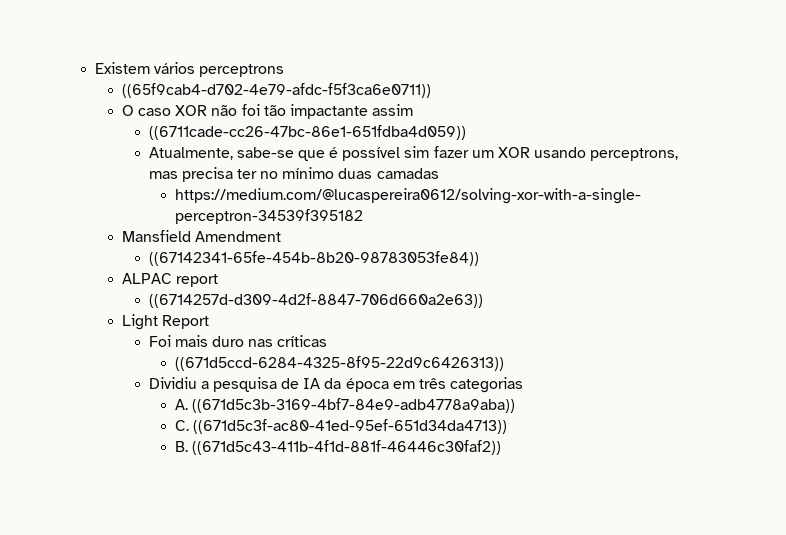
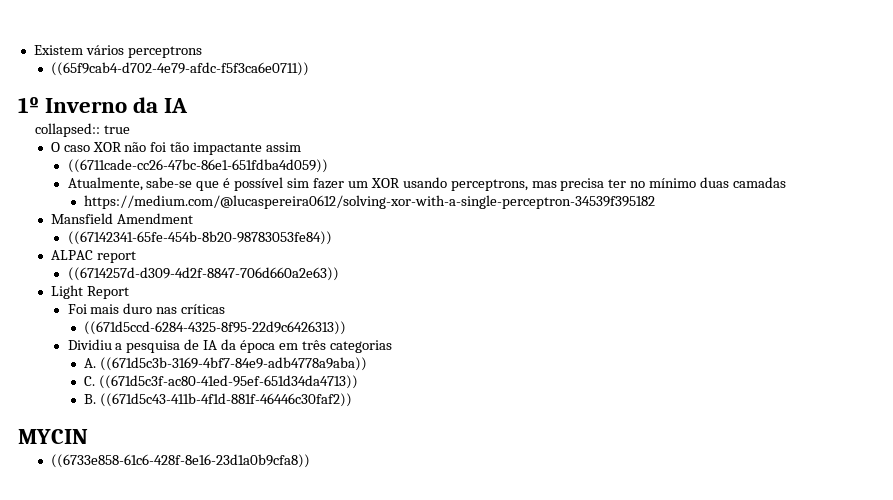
+ 1º Inverno da IA
+ collapsed:: true
+ MYCIN
+ ((6733e858-61c6-428f-8e16-23d1a0b9cfa8))

